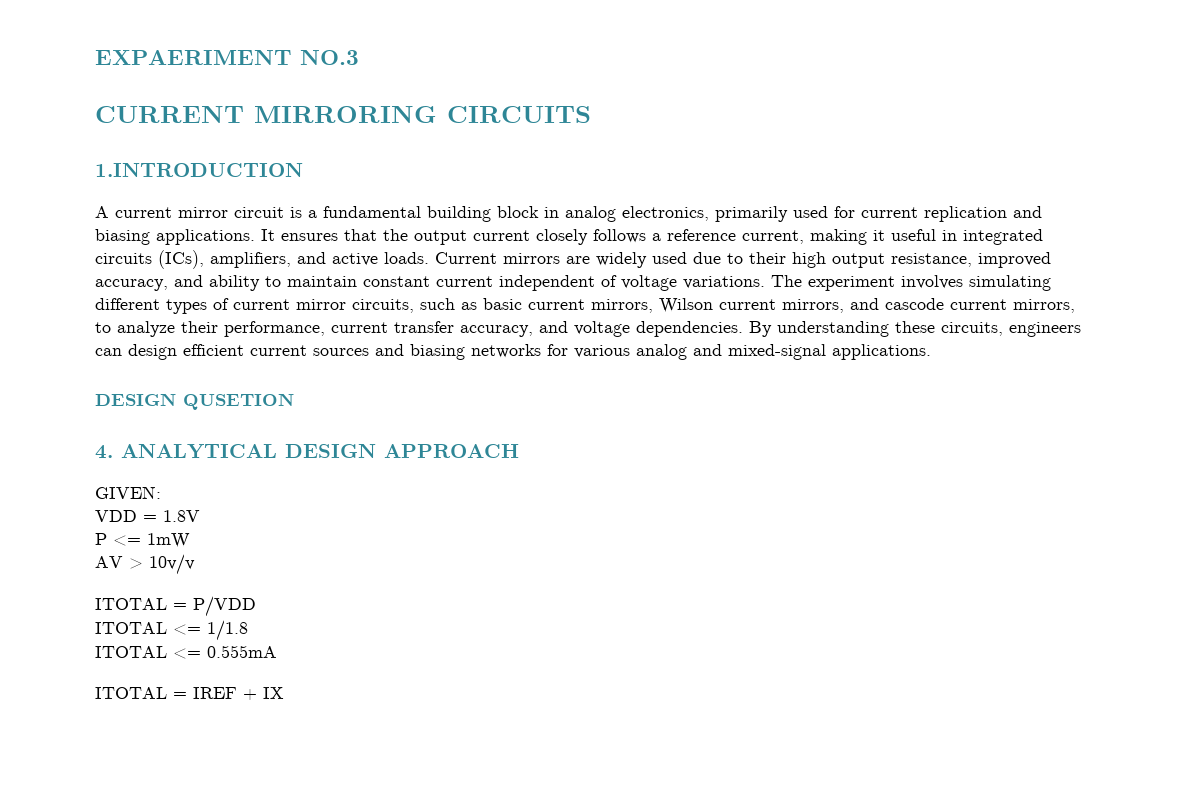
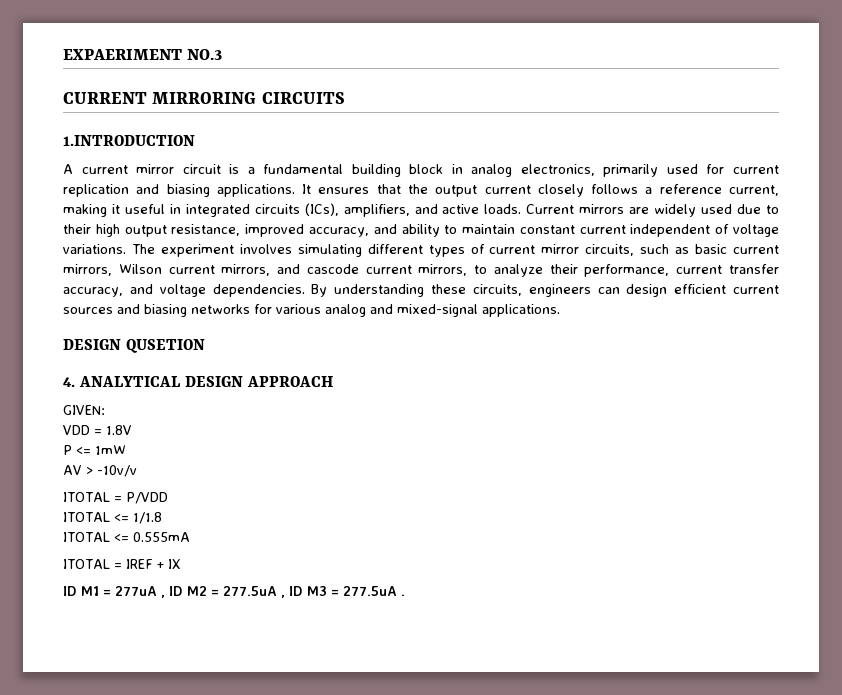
- AV > 10v/v
+ AV > -10v/v
+ ID M1 = 277uA , ID M2 = 277.5uA , ID M3 = 277.5uA .

